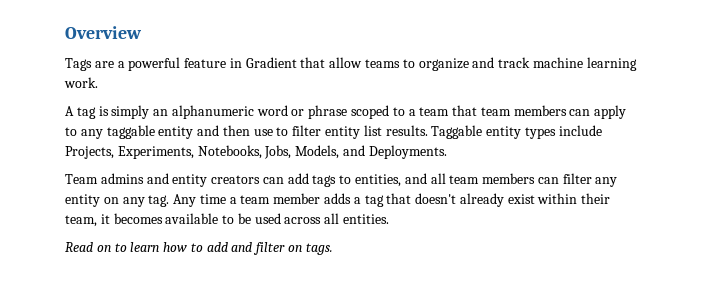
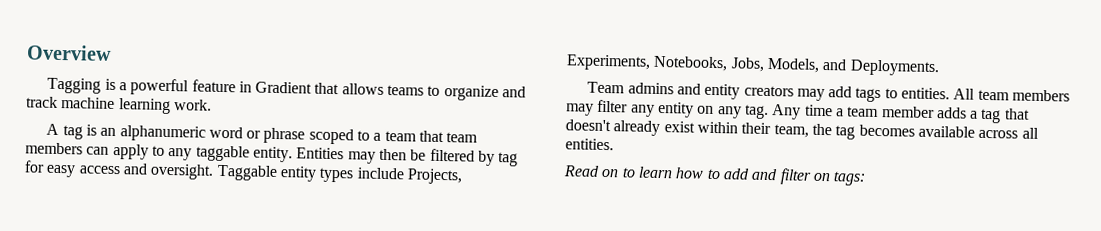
- Tags are a powerful feature in Gradient that allow teams to organize and track machine learning work.
+ Tagging is a powerful feature in Gradient that allows teams to organize and track machine learning work.
- A tag is simply an alphanumeric word or phrase scoped to a team that team members can apply to any taggable entity and then use to filter entity list results.
+ A tag is an alphanumeric word or phrase scoped to a team that team members can apply to any taggable entity. Entities may then be filtered by tag for easy access and oversight.
- Team admins and entity creators can add tags to entities, and all team members can filter any entity on any tag.
+ Team admins and entity creators may add tags to entities. All team members may filter any entity on any tag.
- Any time a team member adds a tag that doesn't already exist within their team, it becomes available to be used across all entities.
+ Any time a team member adds a tag that doesn't already exist within their team, the tag becomes available across all entities.
- Read on to learn how to add and filter on tags.
+ Read on to learn how to add and filter on tags:

